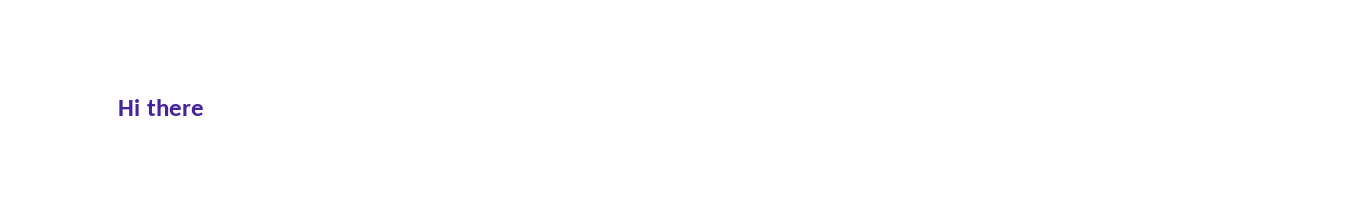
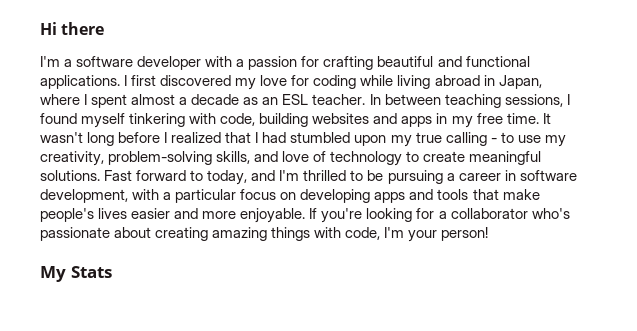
+ I'm a software developer with a passion for crafting beautiful and functional applications. I first discovered my love for coding while living abroad in Japan, where I spent almost a decade as an ESL teacher. In between teaching sessions, I found myself tinkering with code, building websites and apps in my free time. It wasn't long before I realized that I had stumbled upon my true calling - to use my creativity, problem-solving skills, and love of technology to create meaningful solutions. Fast forward to today, and I'm thrilled to be pursuing a career in software development, with a particular focus on developing apps and tools that make people's lives easier and more enjoyable. If you're looking for a collaborator who's passionate about creating amazing things with code, I'm your person!
+ My Stats

